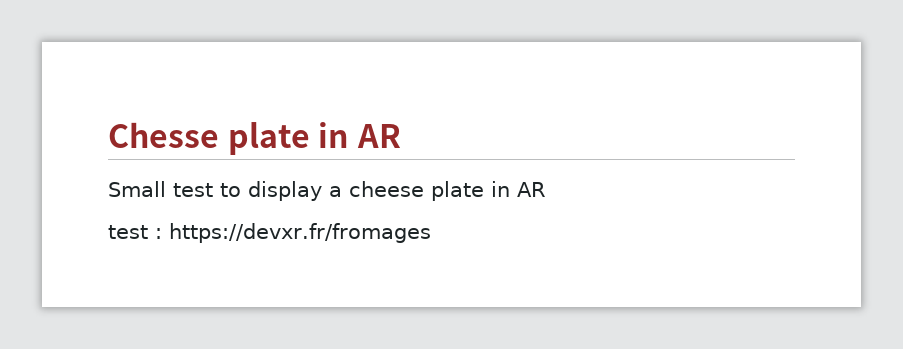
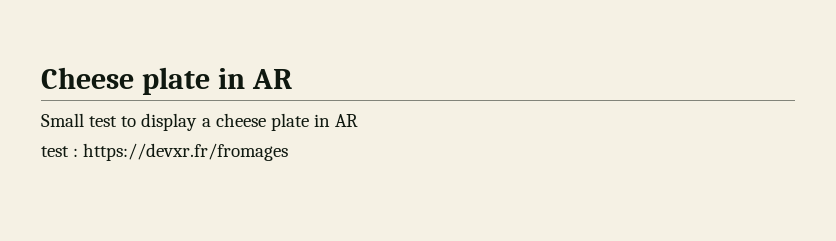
- Chesse plate in AR
+ Cheese plate in AR

